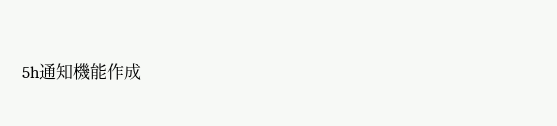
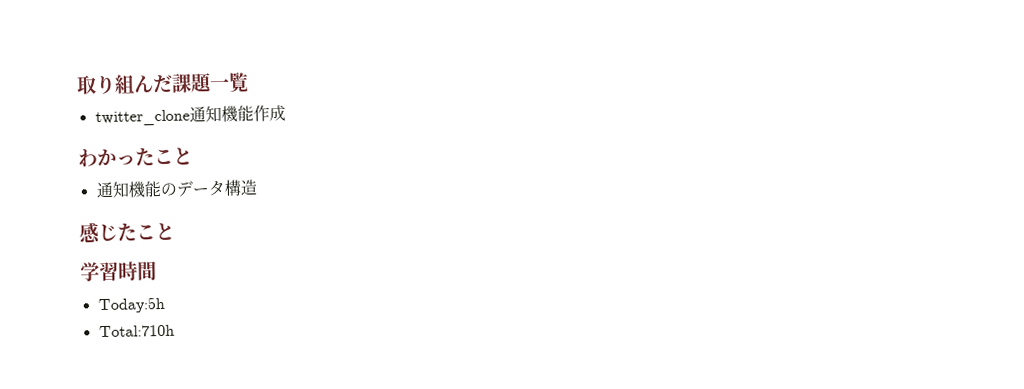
- 5h通知機能作成
+ 取り組んだ課題一覧
+ twitter_clone通知機能作成
+ わかったこと
+ 通知機能のデータ構造
+ 感じたこと
+ 学習時間
+ Today:5h
+ Total:710h

